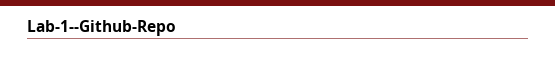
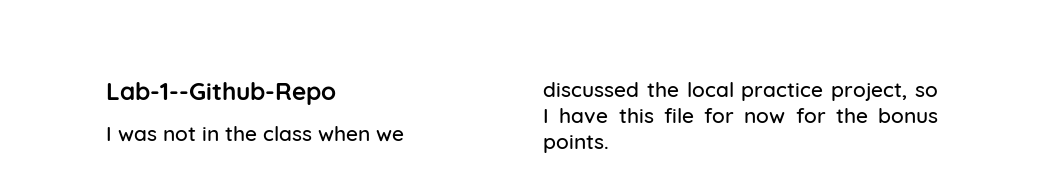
+ I was not in the class when we discussed the local practice project, so I have this file for now for the bonus points.

